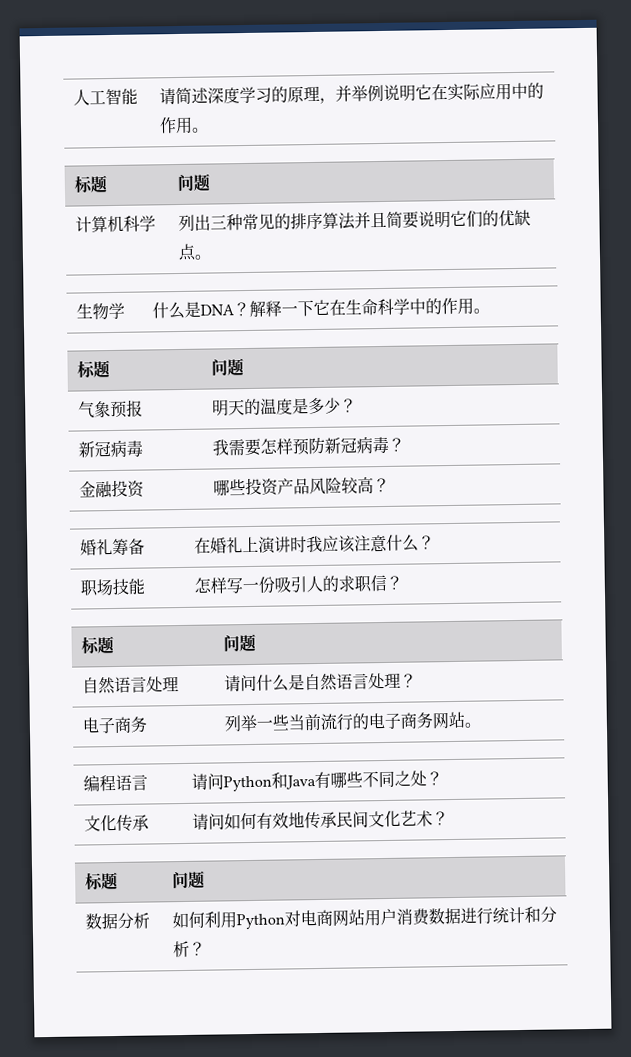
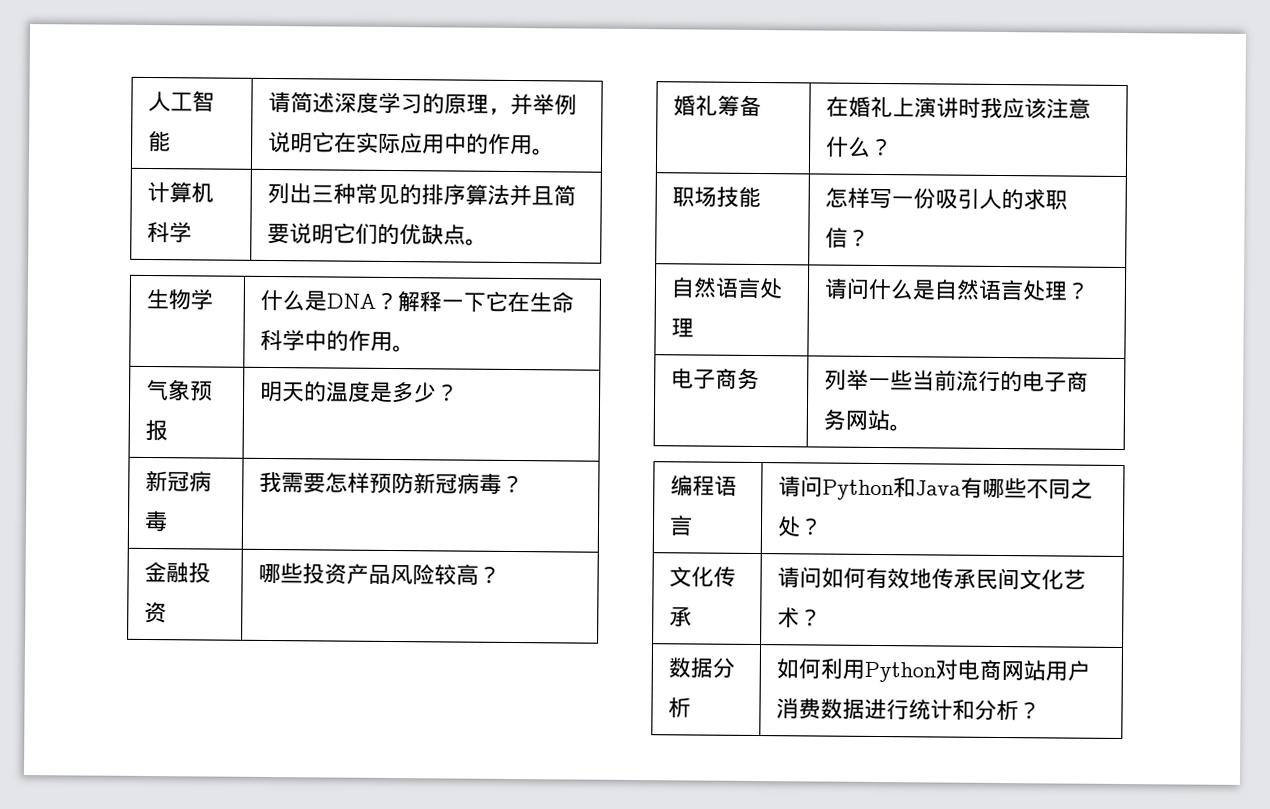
  人工智能 | 请简述深度学习的原理，并举例说明它在实际应用中的作用。
- 标题 | 问题
  生物学 | 什么是DNA？解释一下它在生命科学中的作用。
- 标题 | 问题
  职场技能 | 怎样写一份吸引人的求职信？
- 标题 | 问题
  文化传承 | 请问如何有效地传承民间文化艺术？
- 标题 | 问题

